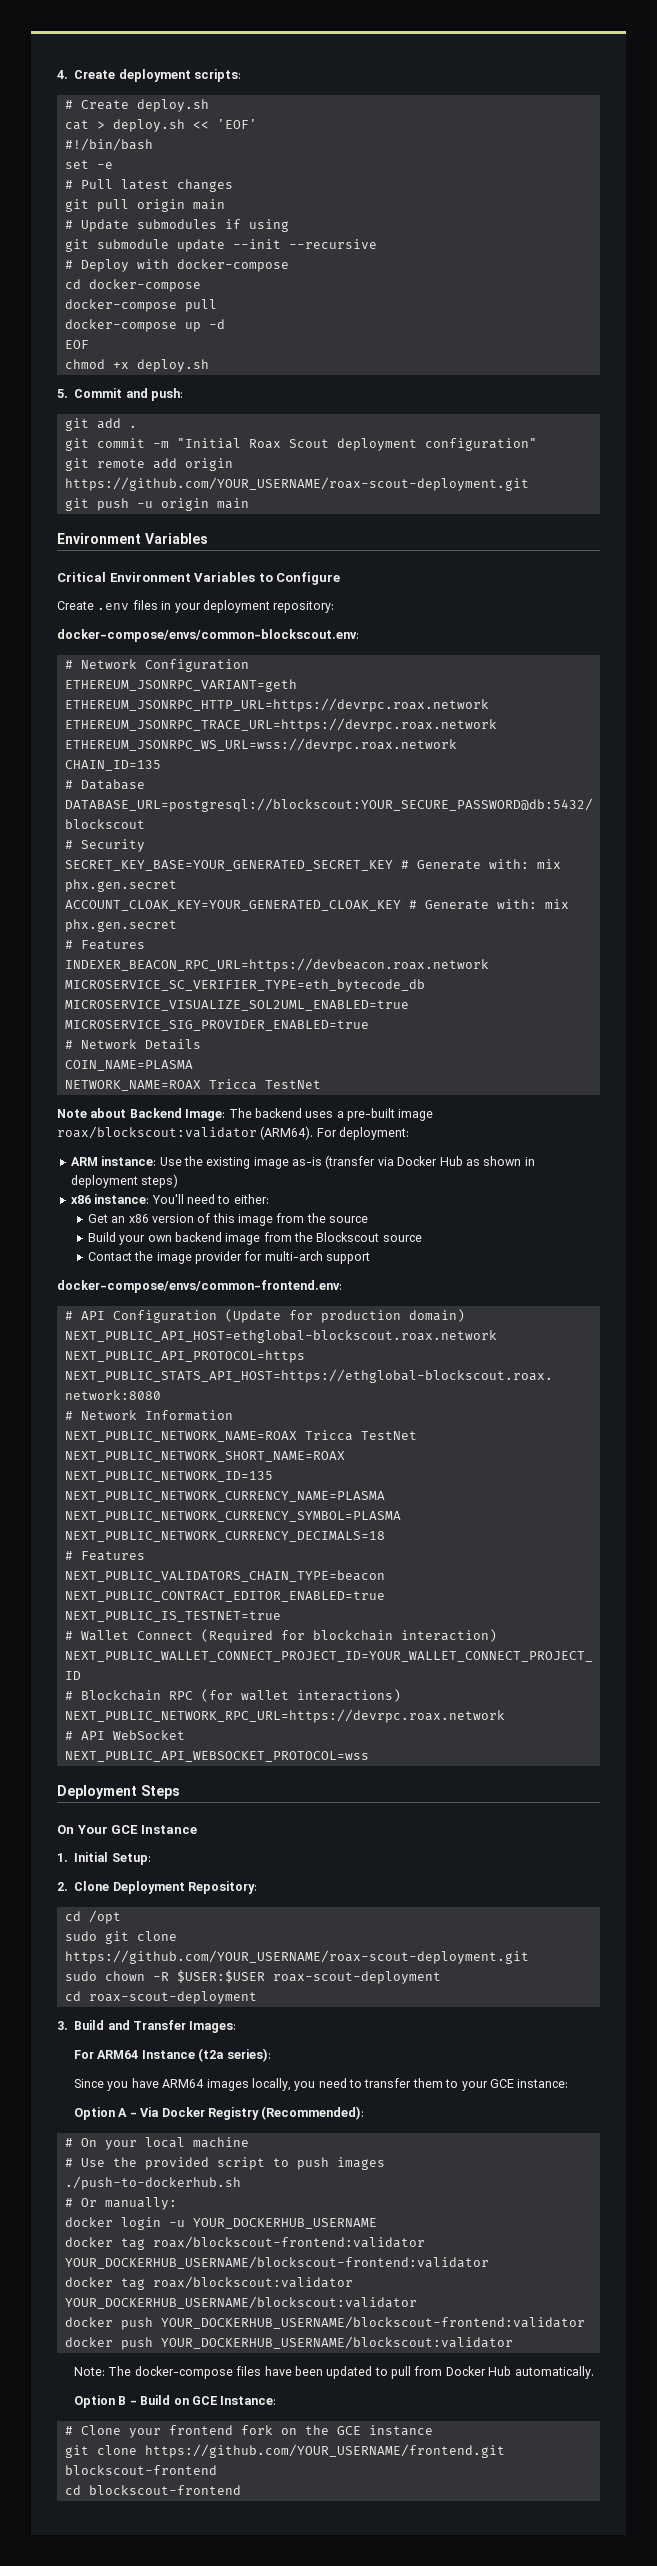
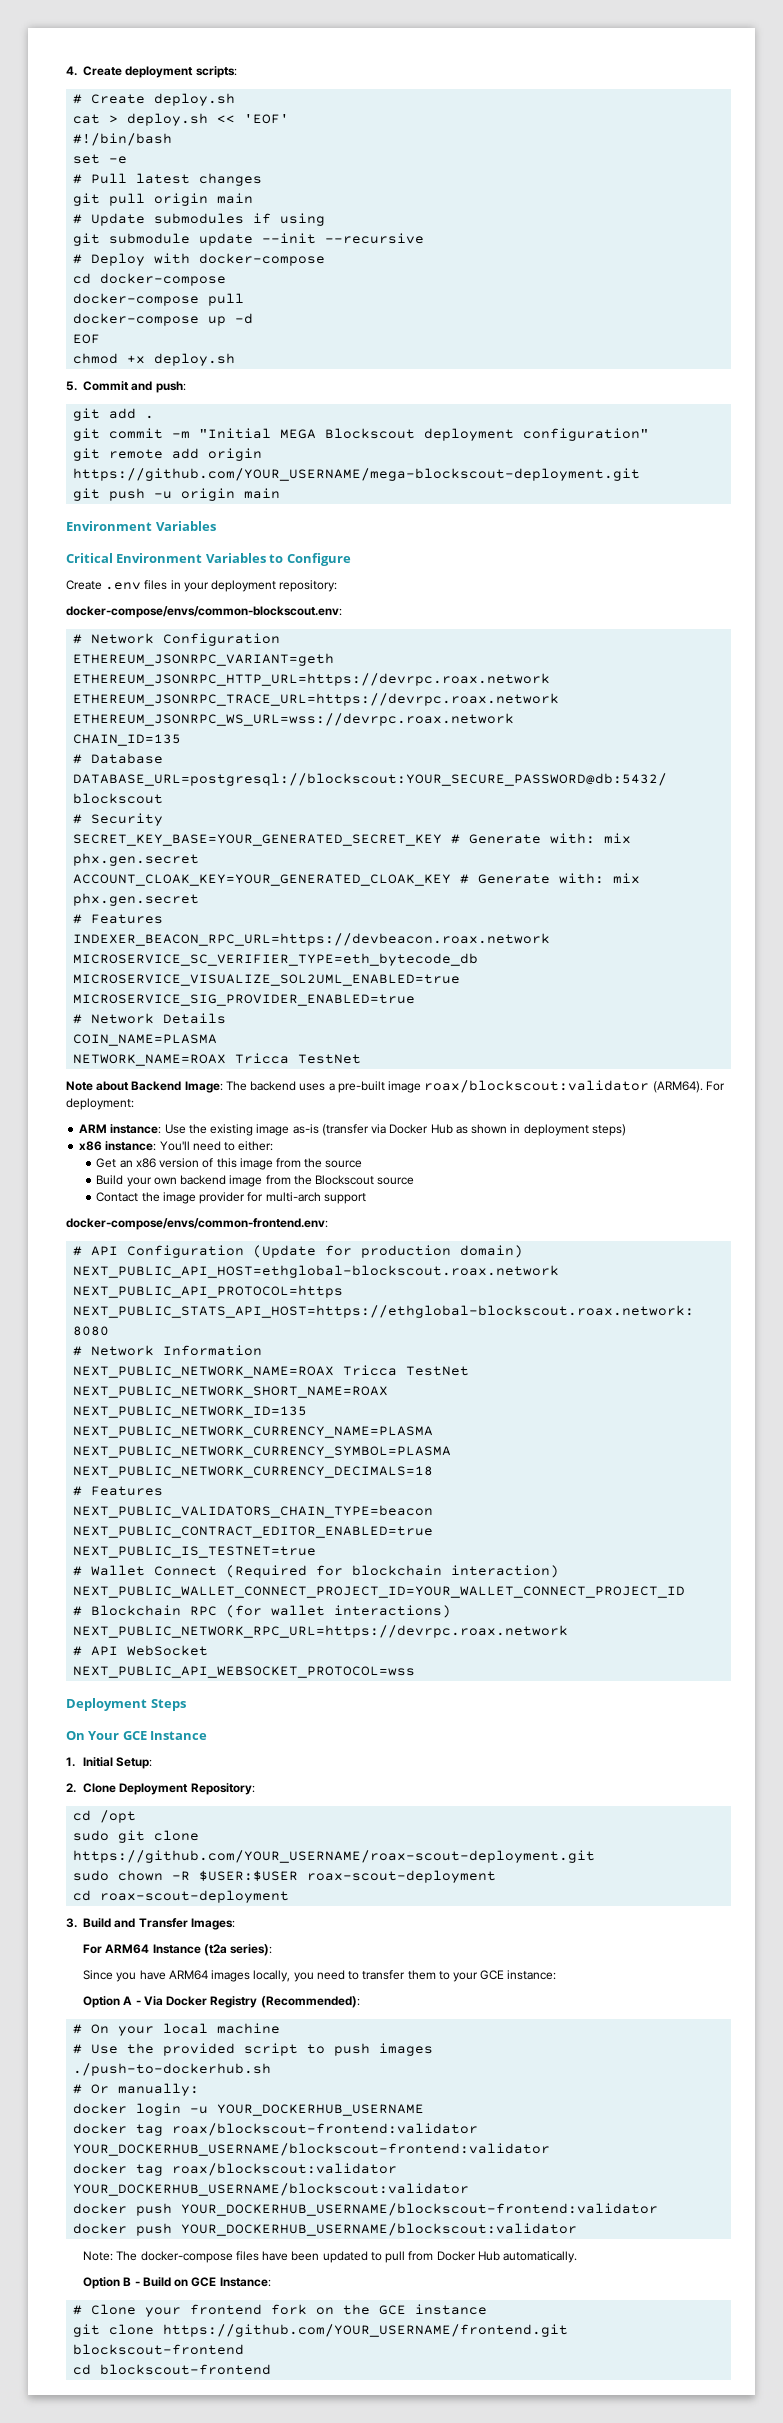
- git commit -m "Initial Roax Scout deployment configuration"
+ git commit -m "Initial MEGA Blockscout deployment configuration"
- git remote add origin https://github.com/YOUR_USERNAME/roax-scout-deployment.git
+ git remote add origin https://github.com/YOUR_USERNAME/mega-blockscout-deployment.git

